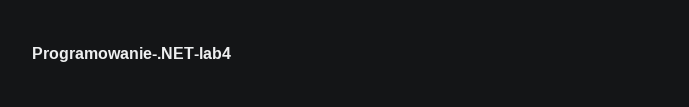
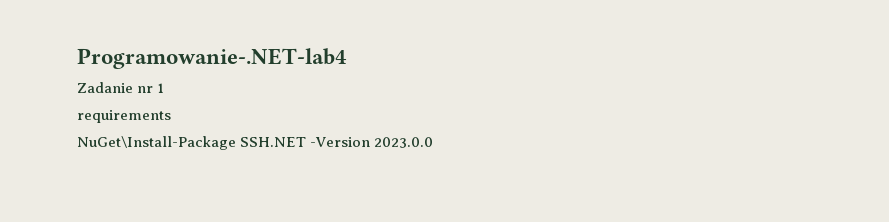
+ Zadanie nr 1
+ requirements
+ NuGet\Install-Package SSH.NET -Version 2023.0.0

